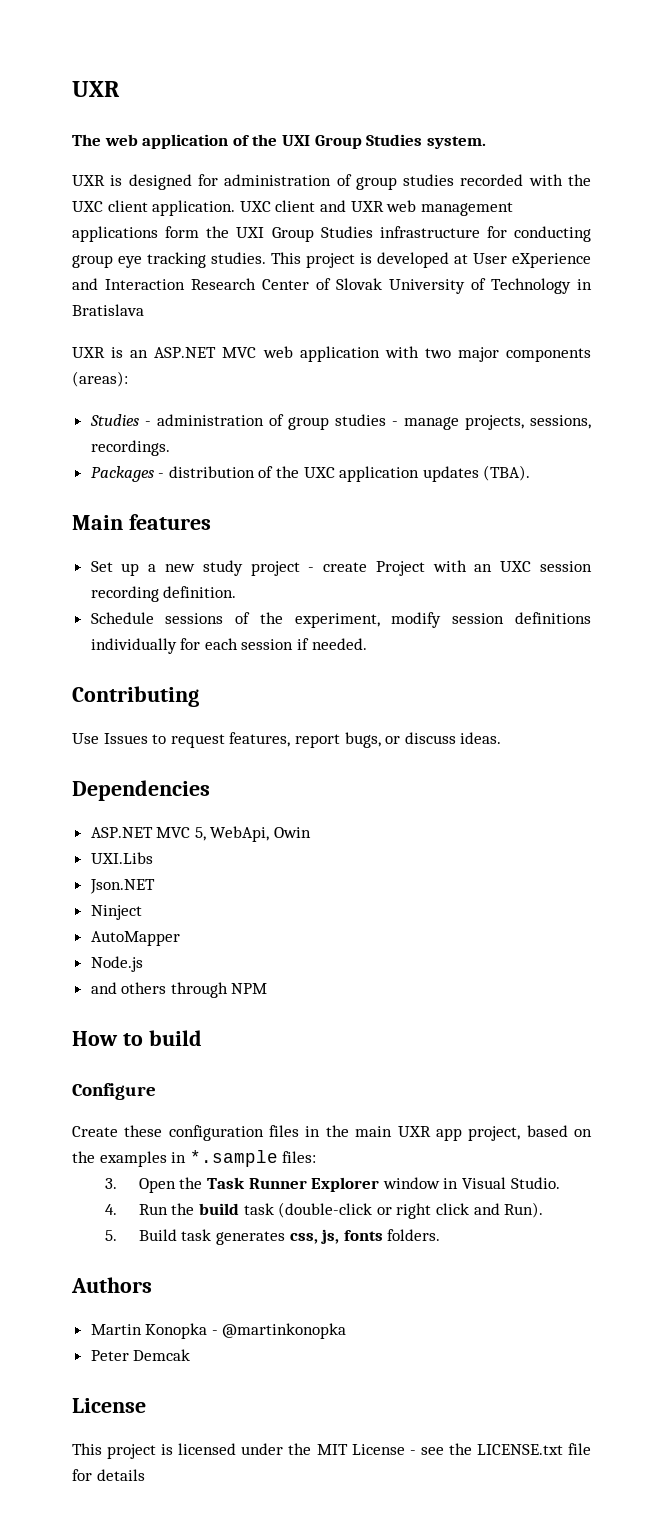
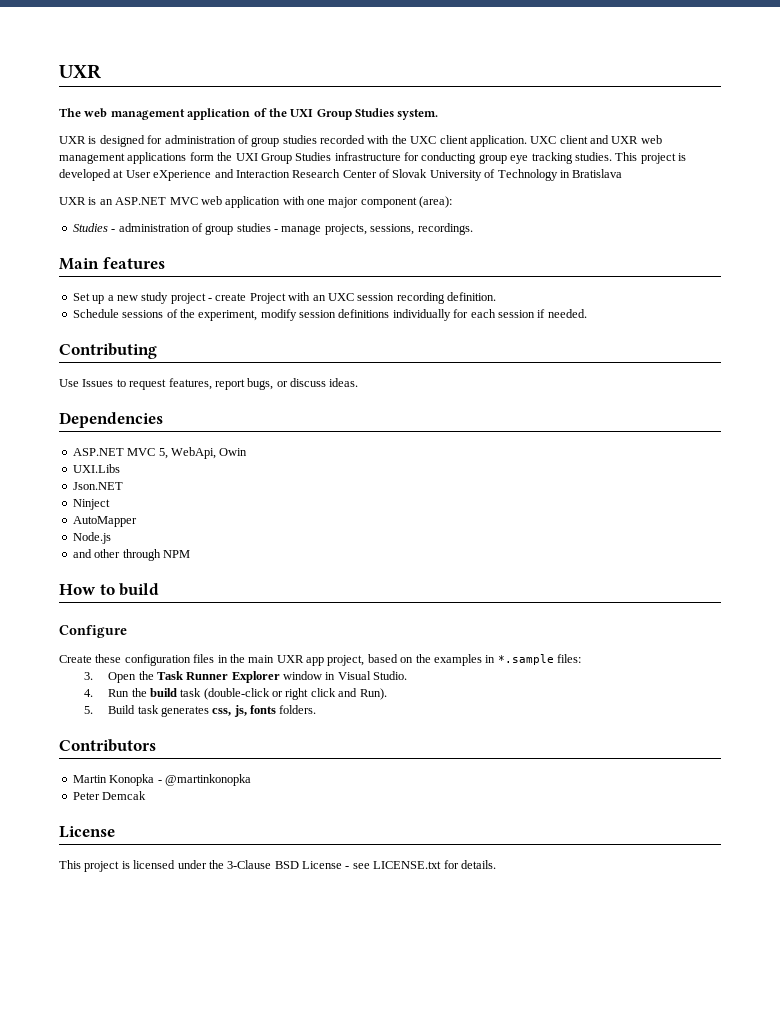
- The web application of the UXI Group Studies system.
+ The web management application of the UXI Group Studies system.
- UXR is an ASP.NET MVC web application with two major components (areas):
+ UXR is an ASP.NET MVC web application with one major component (area):
- Packages - distribution of the UXC application updates (TBA).
- and others through NPM
+ and other through NPM
- Authors
+ Contributors
- This project is licensed under the MIT License - see the LICENSE.txt file for details
+ This project is licensed under the 3-Clause BSD License - see LICENSE.txt for details.

